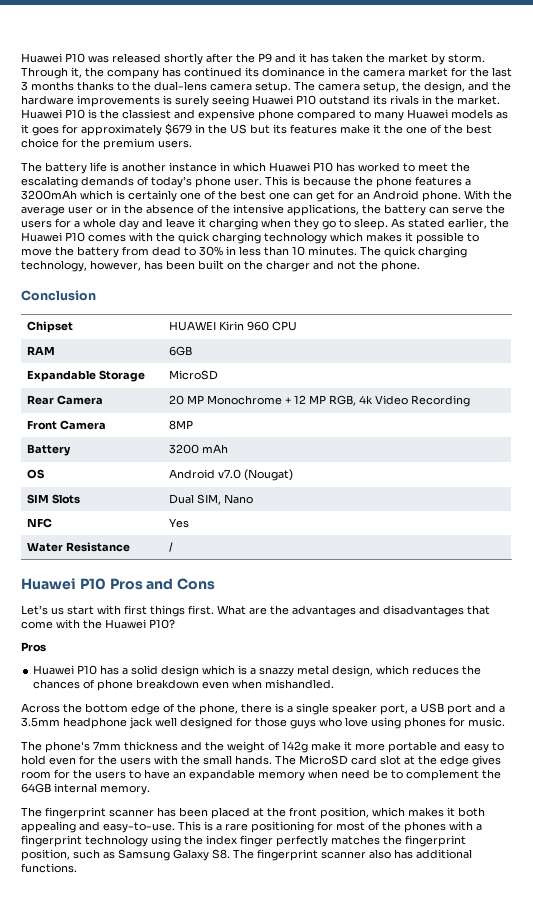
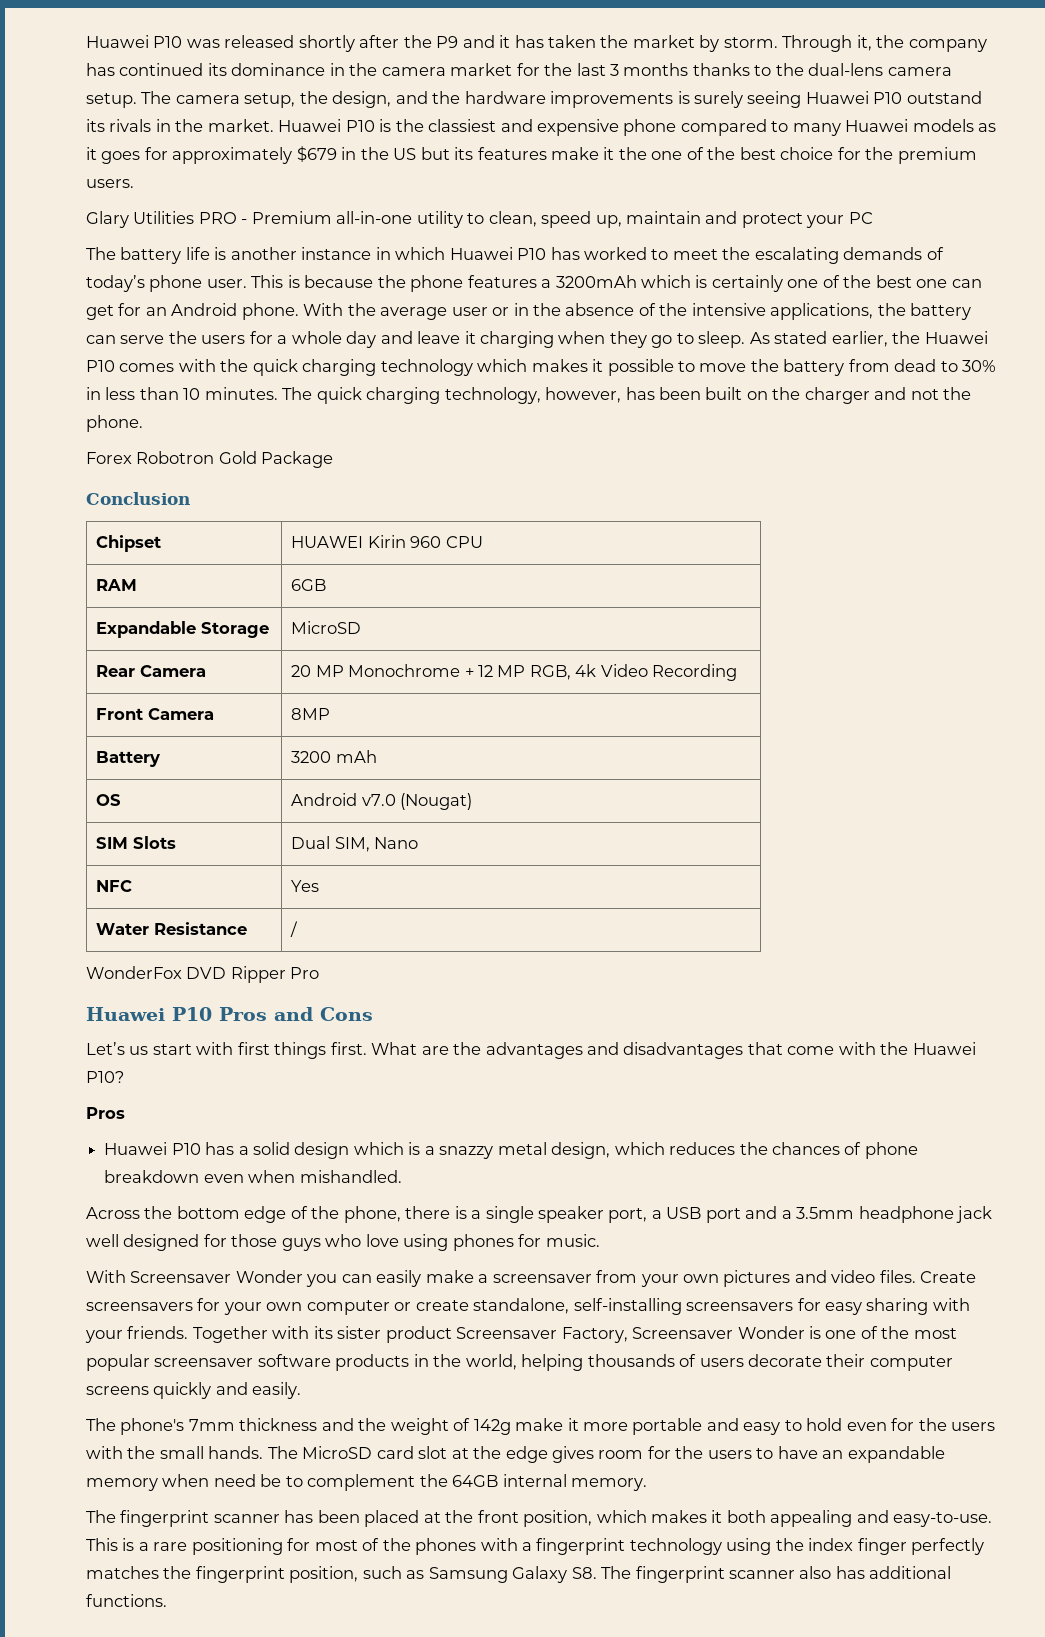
+ Glary Utilities PRO - Premium all-in-one utility to clean, speed up, maintain and protect your PC
+ Forex Robotron Gold Package
+ WonderFox DVD Ripper Pro
+ With Screensaver Wonder you can easily make a screensaver from your own pictures and video files. Create screensavers for your own computer or create standalone, self-installing screensavers for easy sharing with your friends. Together with its sister product Screensaver Factory, Screensaver Wonder is one of the most popular screensaver software products in the world, helping thousands of users decorate their computer screens quickly and easily.

